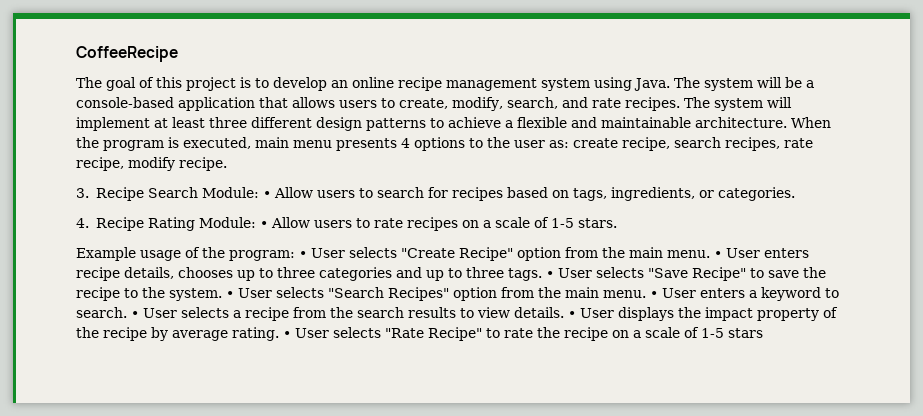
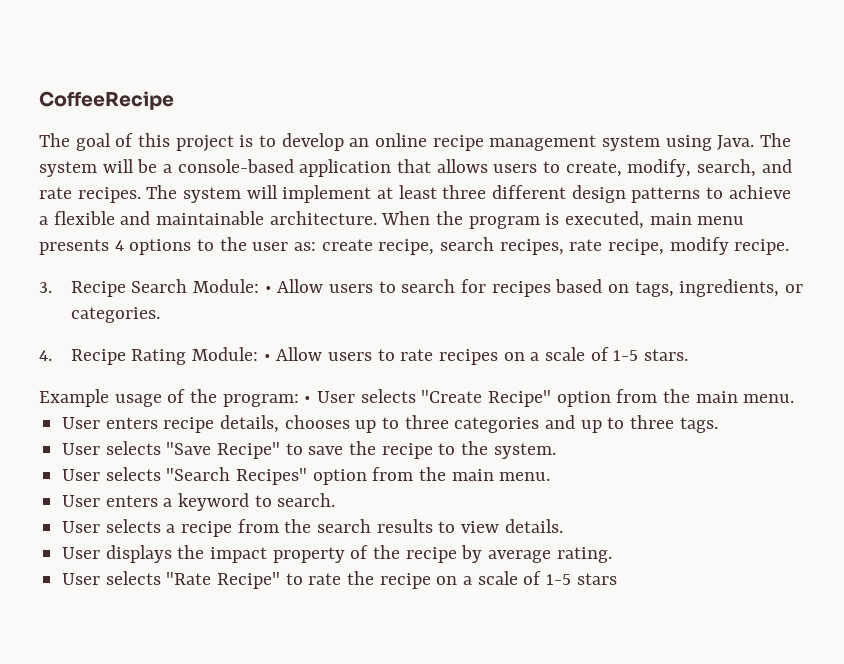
- • User selects "Create Recipe" option from the main menu. • User enters recipe details, chooses up to three categories and up to three tags. • User selects "Save Recipe" to save the recipe to the system. • User selects "Search Recipes" option from the main menu. • User enters a keyword to search. • User selects a recipe from the search results to view details. • User displays the impact property of the recipe by average rating. • User selects "Rate Recipe" to rate the recipe on a scale of 1-5 stars
+ • User selects "Create Recipe" option from the main menu.
+ User enters recipe details, chooses up to three categories and up to three tags.
+ User selects "Save Recipe" to save the recipe to the system.
+ User selects "Search Recipes" option from the main menu.
+ User enters a keyword to search.
+ User selects a recipe from the search results to view details.
+ User displays the impact property of the recipe by average rating.
+ User selects "Rate Recipe" to rate the recipe on a scale of 1-5 stars

